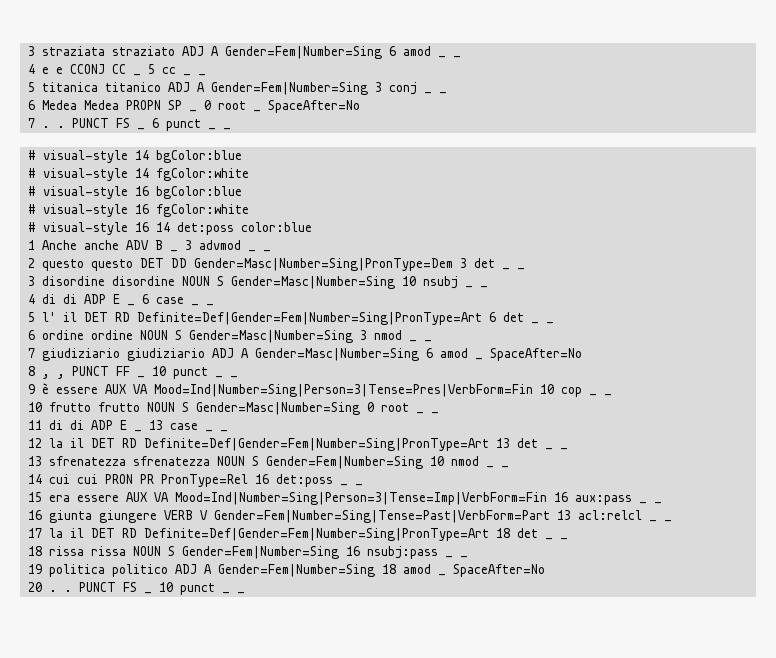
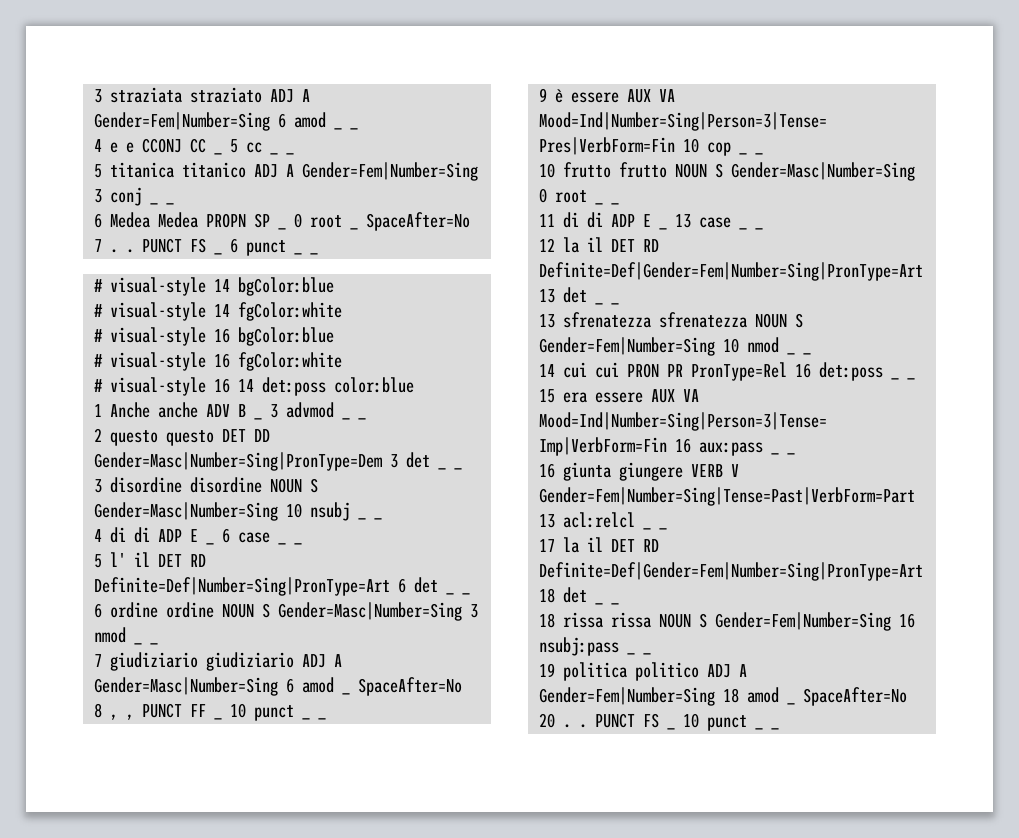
- 5 l' il DET RD Definite=Def|Gender=Fem|Number=Sing|PronType=Art 6 det _ _
+ 5 l' il DET RD Definite=Def|Number=Sing|PronType=Art 6 det _ _

